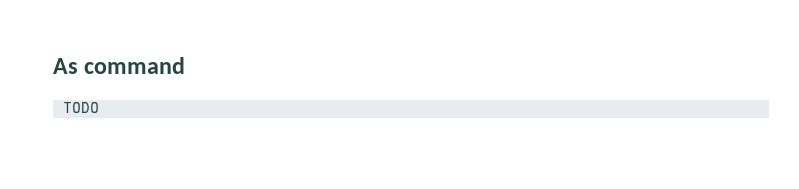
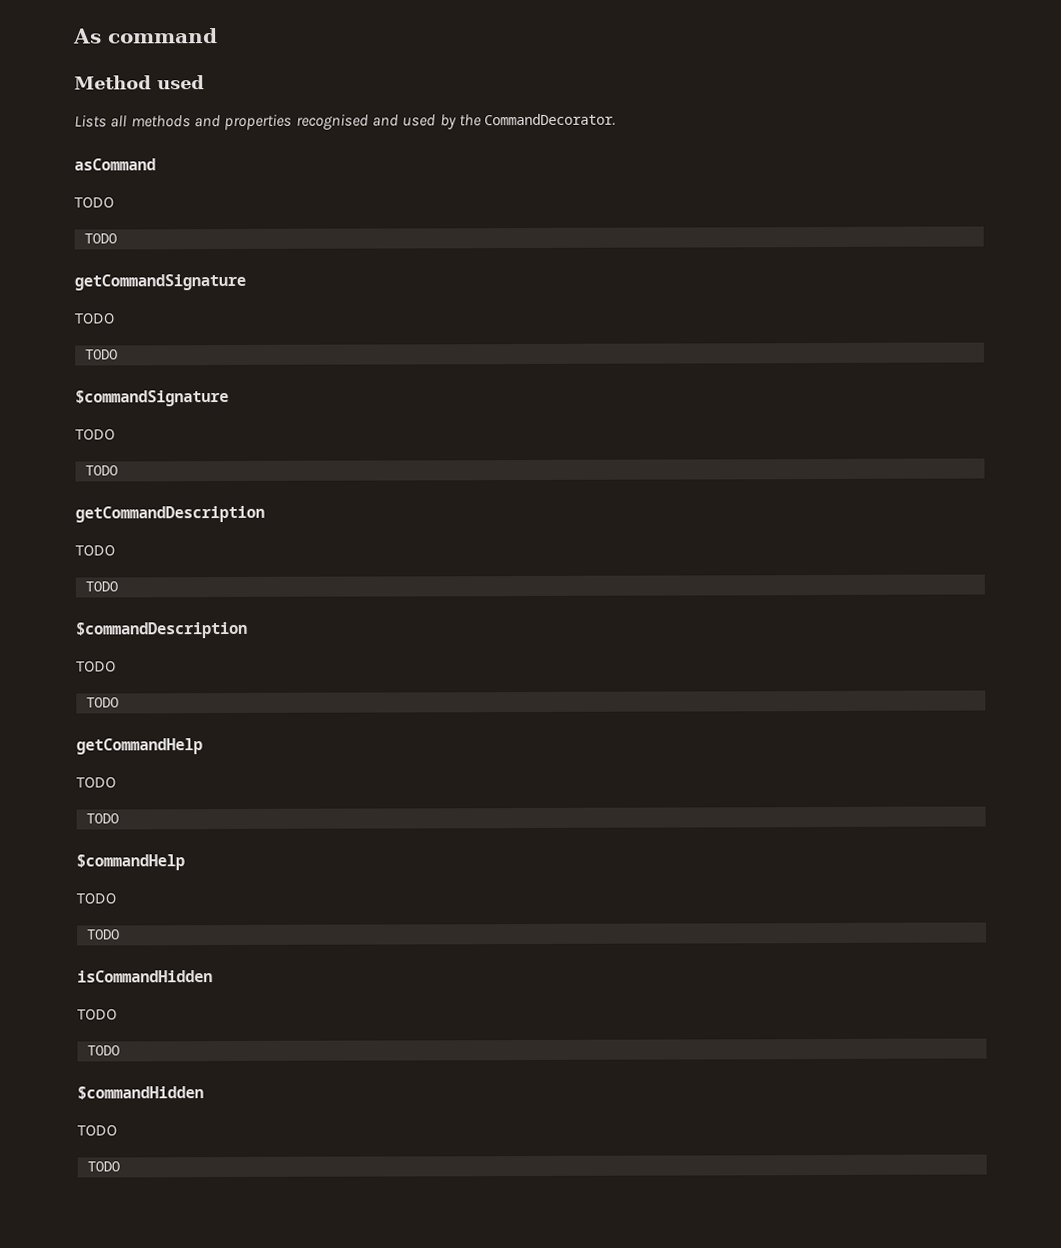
+ Method used
+ Lists all methods and properties recognised and used by the CommandDecorator.
+ asCommand
+ TODO
+ TODO
+ getCommandSignature
+ TODO
+ TODO
+ $commandSignature
+ TODO
+ TODO
+ getCommandDescription
+ TODO
+ TODO
+ $commandDescription
+ TODO
+ TODO
+ getCommandHelp
+ TODO
+ TODO
+ $commandHelp
+ TODO
+ TODO
+ isCommandHidden
+ TODO
+ TODO
+ $commandHidden
+ TODO

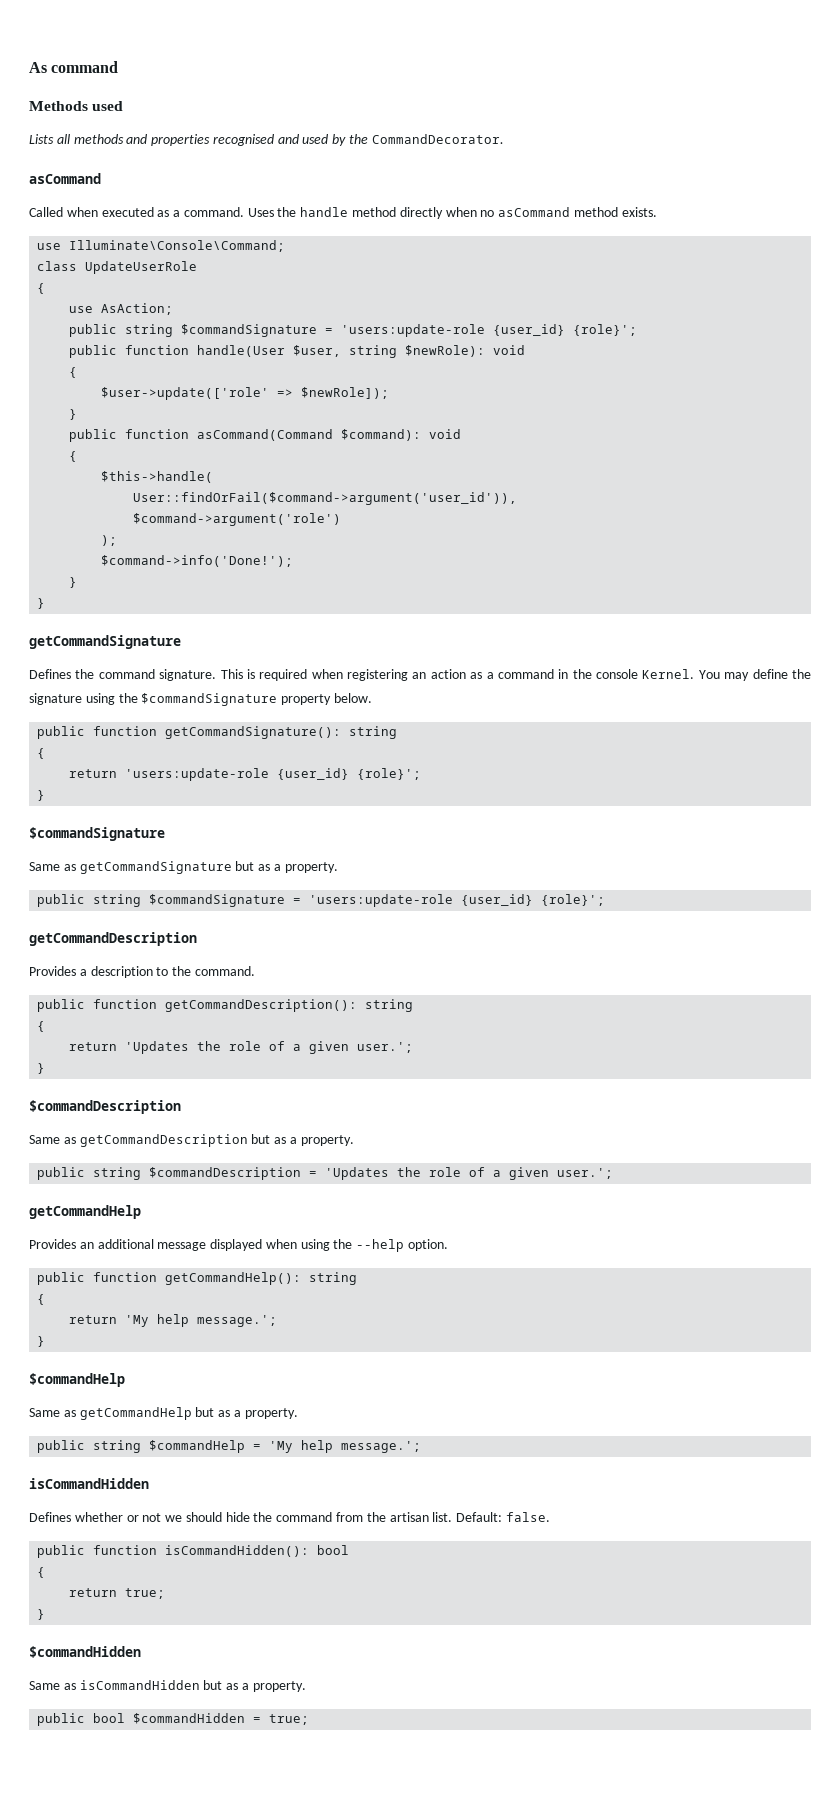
- Method used
+ Methods used
  Lists all methods and properties recognised and used by the CommandDecorator.
  asCommand
- TODO
- TODO
+ Called when executed as a command. Uses the handle method directly when no asCommand method exists.
+ use Illuminate\Console\Command;
+ class UpdateUserRole
+ {
+ use AsAction;
+ public string $commandSignature = 'users:update-role {user_id} {role}';
+ public function handle(User $user, string $newRole): void
+ {
+ $user->update(['role' => $newRole]);
+ }
+ public function asCommand(Command $command): void
+ {
+ $this->handle(
+ User::findOrFail($command->argument('user_id')),
+ $command->argument('role')
+ );
+ $command->info('Done!');
+ }
+ }
  getCommandSignature
- TODO
- TODO
+ Defines the command signature. This is required when registering an action as a command in the console Kernel. You may define the signature using the $commandSignature property below.
+ public function getCommandSignature(): string
+ {
+ return 'users:update-role {user_id} {role}';
+ }
  $commandSignature
- TODO
- TODO
+ Same as getCommandSignature but as a property.
+ public string $commandSignature = 'users:update-role {user_id} {role}';
  getCommandDescription
- TODO
- TODO
+ Provides a description to the command.
+ public function getCommandDescription(): string
+ {
+ return 'Updates the role of a given user.';
+ }
  $commandDescription
- TODO
- TODO
+ Same as getCommandDescription but as a property.
+ public string $commandDescription = 'Updates the role of a given user.';
  getCommandHelp
- TODO
- TODO
+ Provides an additional message displayed when using the --help option.
+ public function getCommandHelp(): string
+ {
+ return 'My help message.';
+ }
  $commandHelp
- TODO
- TODO
+ Same as getCommandHelp but as a property.
+ public string $commandHelp = 'My help message.';
  isCommandHidden
- TODO
- TODO
+ Defines whether or not we should hide the command from the artisan list. Default: false.
+ public function isCommandHidden(): bool
+ {
+ return true;
+ }
  $commandHidden
- TODO
- TODO
+ Same as isCommandHidden but as a property.
+ public bool $commandHidden = true;

